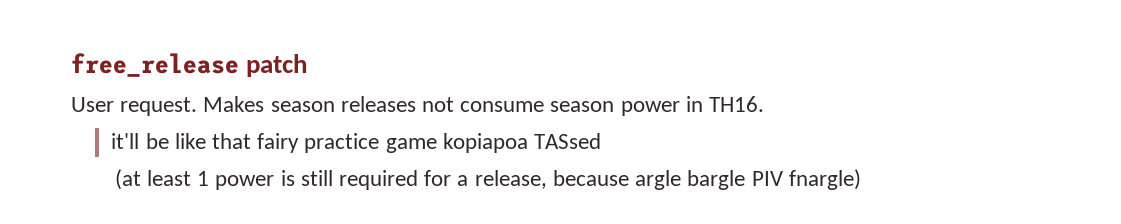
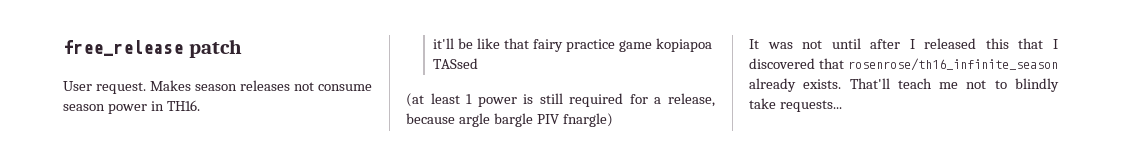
+ It was not until after I released this that I discovered that rosenrose/th16_infinite_season already exists. That'll teach me not to blindly take requests...

